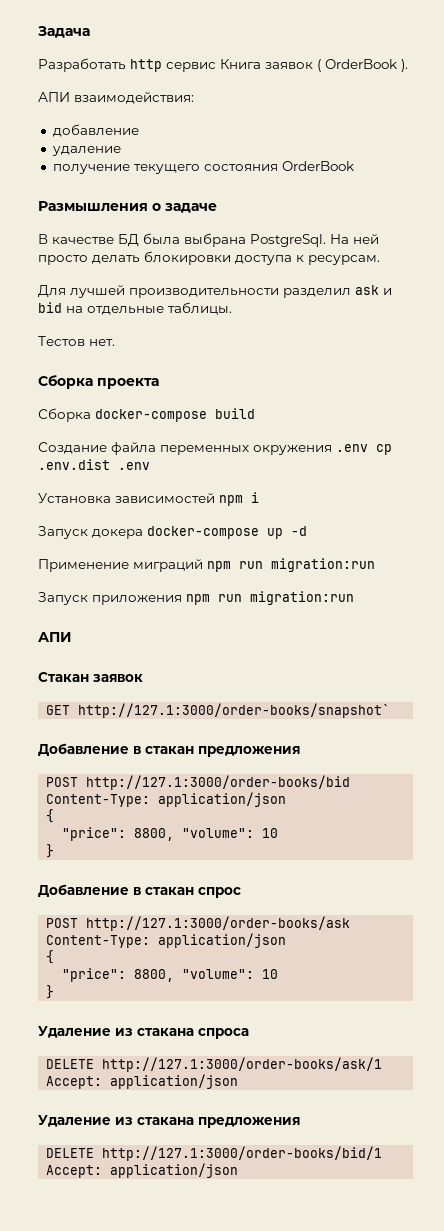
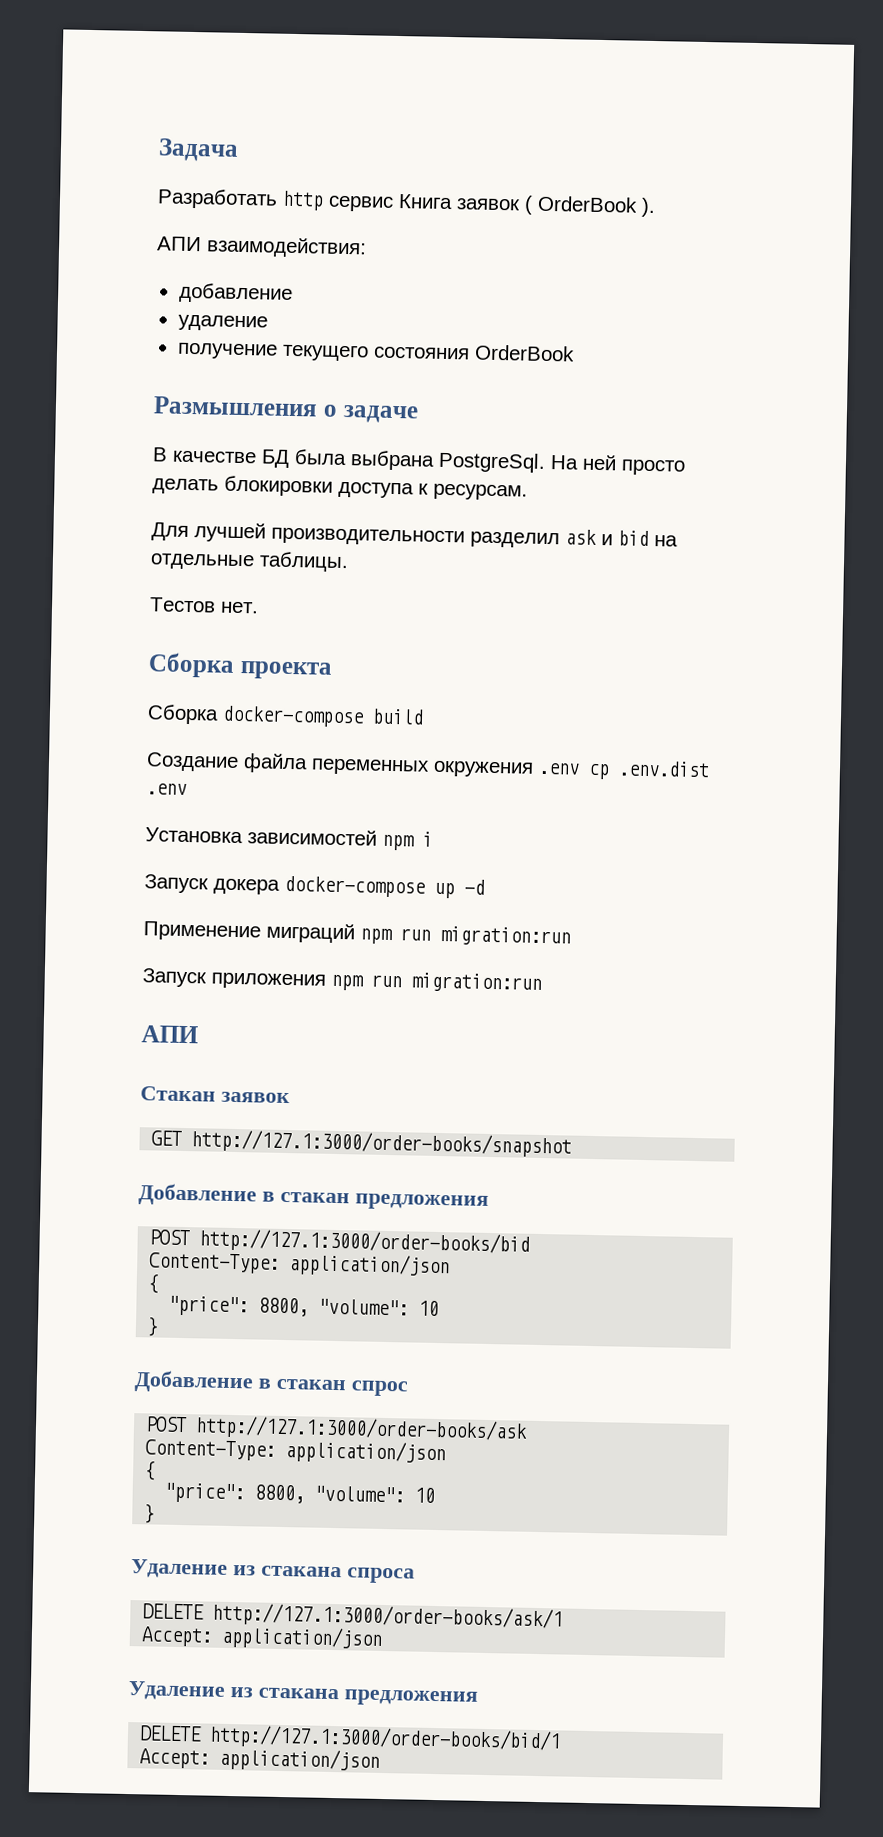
- GET http://127.1:3000/order-books/snapshot`
+ GET http://127.1:3000/order-books/snapshot

